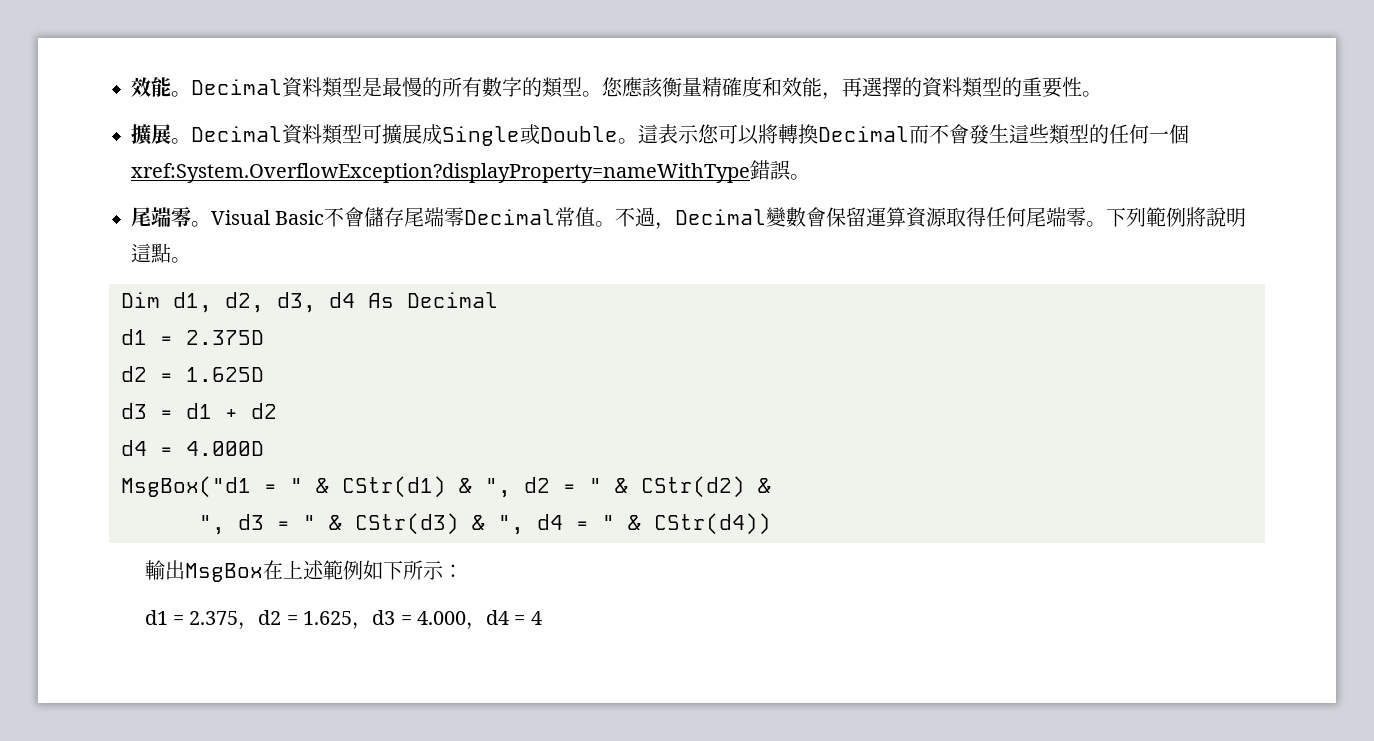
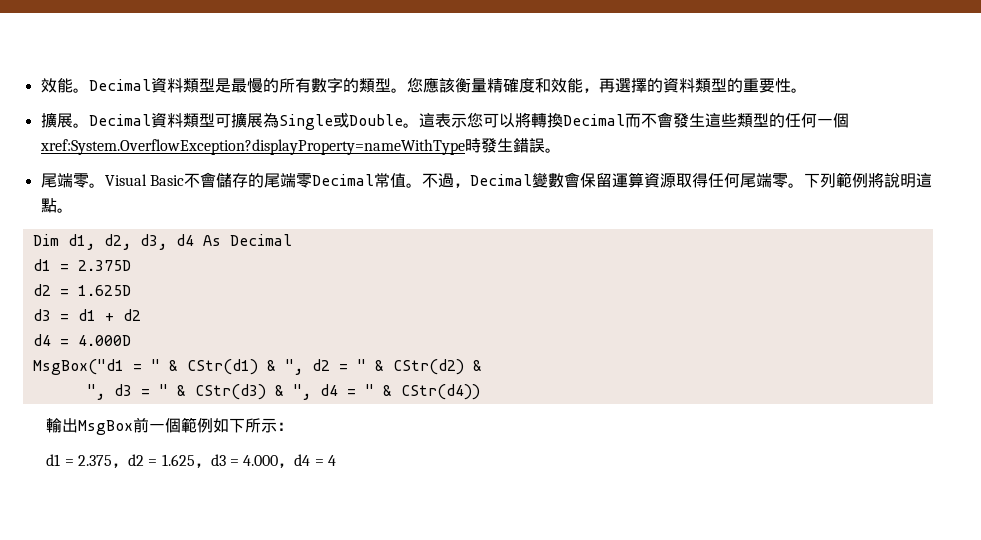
- Decimal資料類型可擴展成Single或Double。
+ Decimal資料類型可擴展為Single或Double。
- 這表示您可以將轉換Decimal而不會發生這些類型的任何一個xref:System.OverflowException?displayProperty=nameWithType錯誤。
+ 這表示您可以將轉換Decimal而不會發生這些類型的任何一個xref:System.OverflowException?displayProperty=nameWithType時發生錯誤。
- Visual Basic不會儲存尾端零Decimal常值。
+ Visual Basic不會儲存的尾端零Decimal常值。
- 輸出MsgBox在上述範例如下所示：
+ 輸出MsgBox前一個範例如下所示：

